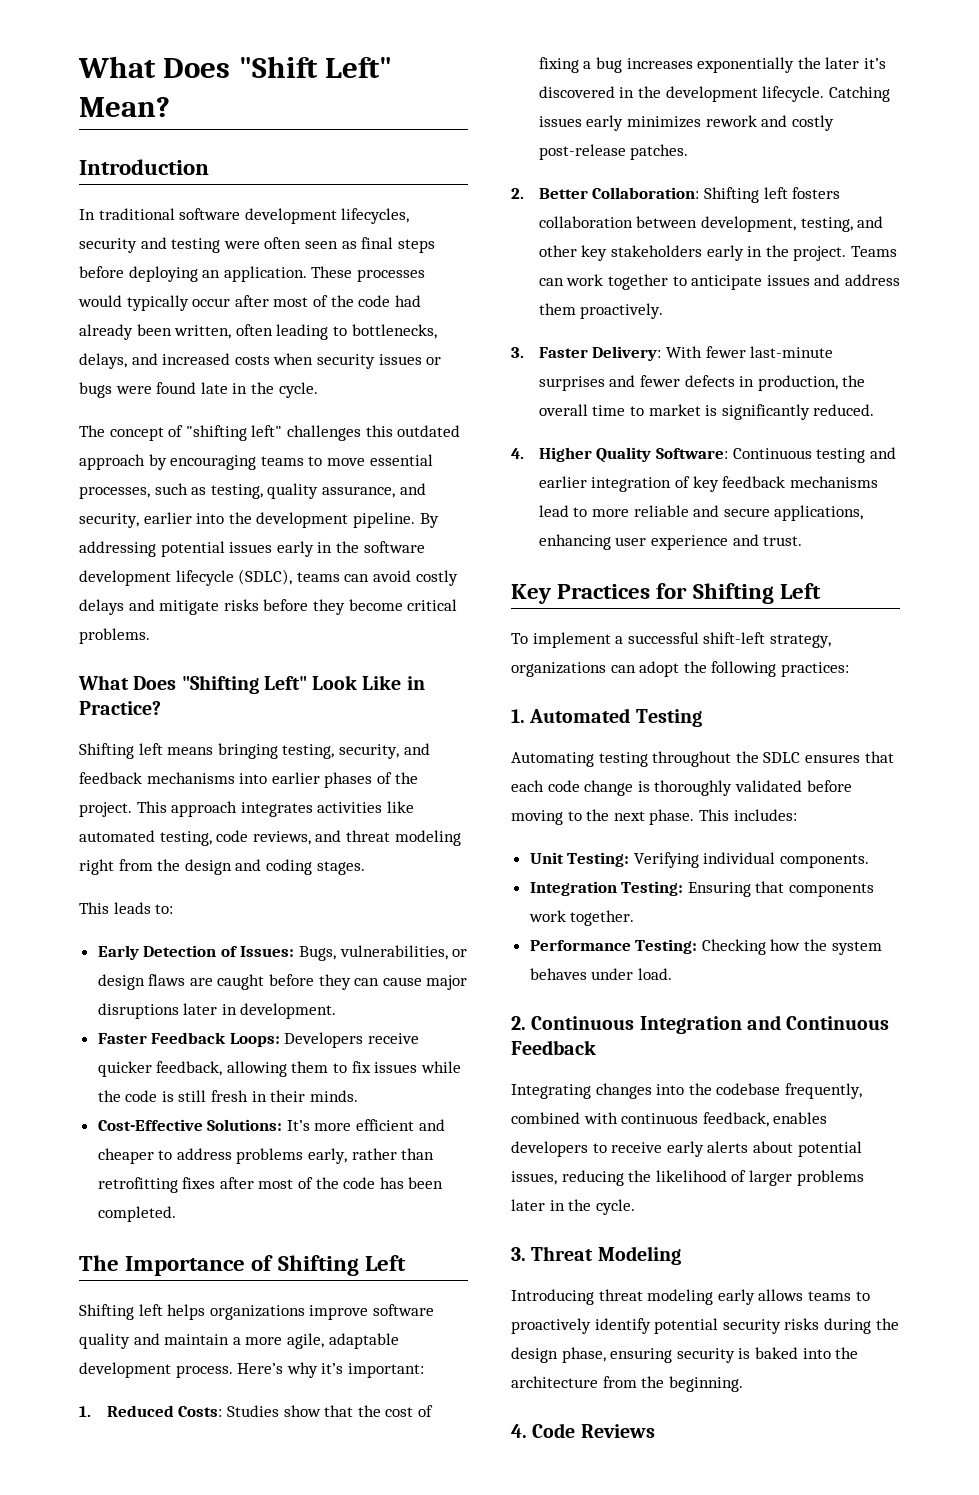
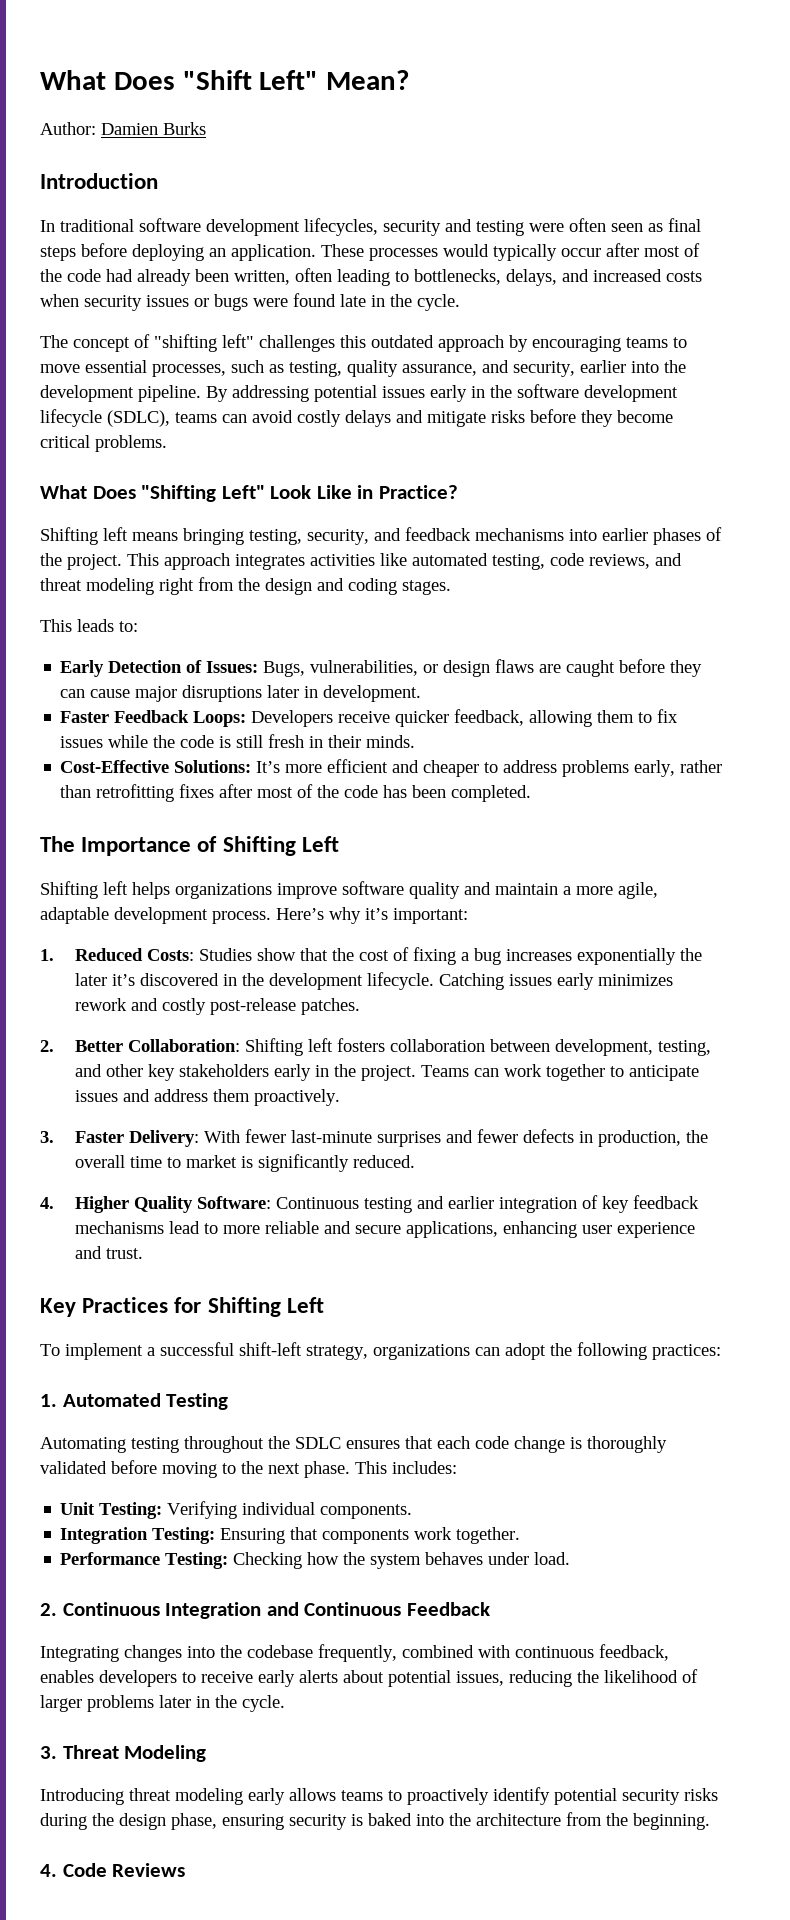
+ Author: Damien Burks

